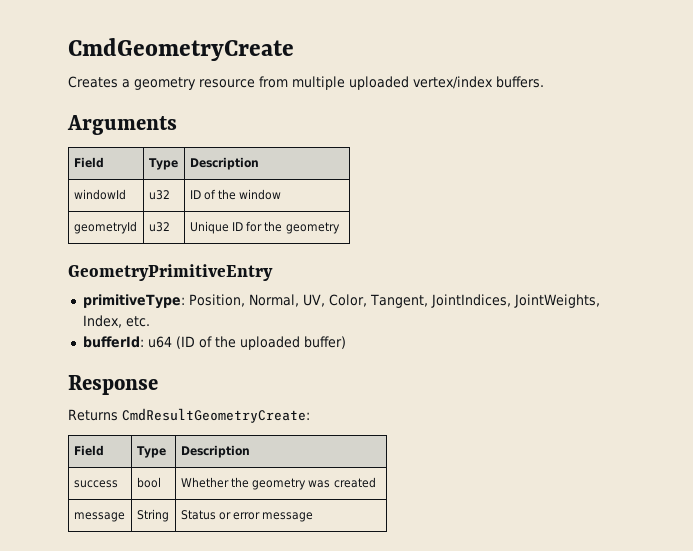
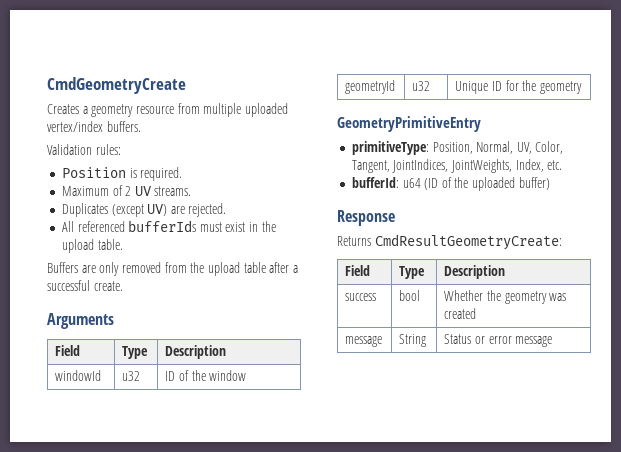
+ Validation rules:
+ Position is required.
+ Maximum of 2 UV streams.
+ Duplicates (except UV) are rejected.
+ All referenced bufferIds must exist in the upload table.
+ Buffers are only removed from the upload table after a successful create.

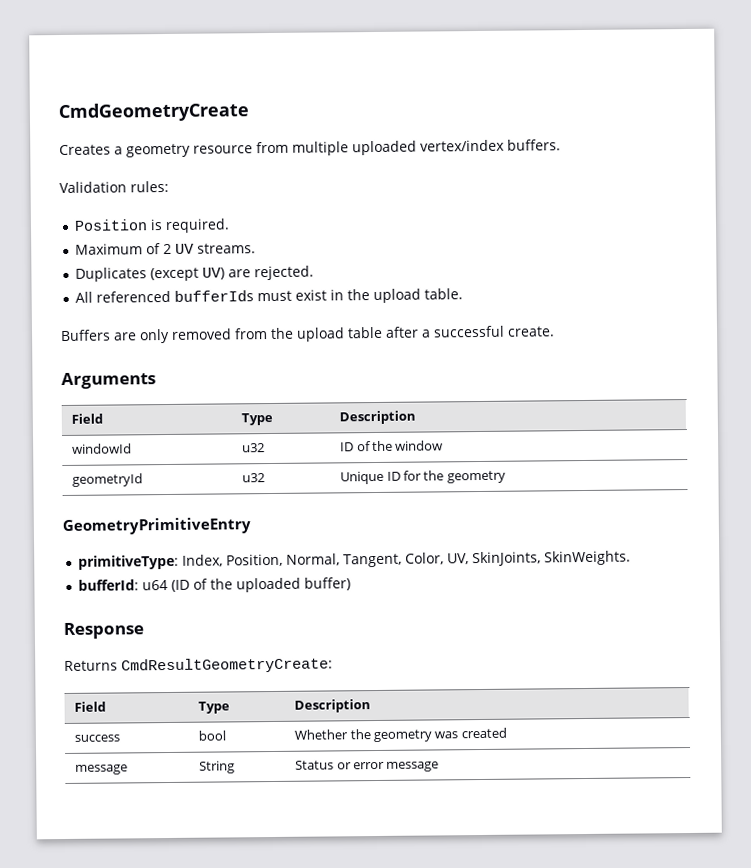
- primitiveType: Position, Normal, UV, Color, Tangent, JointIndices, JointWeights, Index, etc.
+ primitiveType: Index, Position, Normal, Tangent, Color, UV, SkinJoints, SkinWeights.

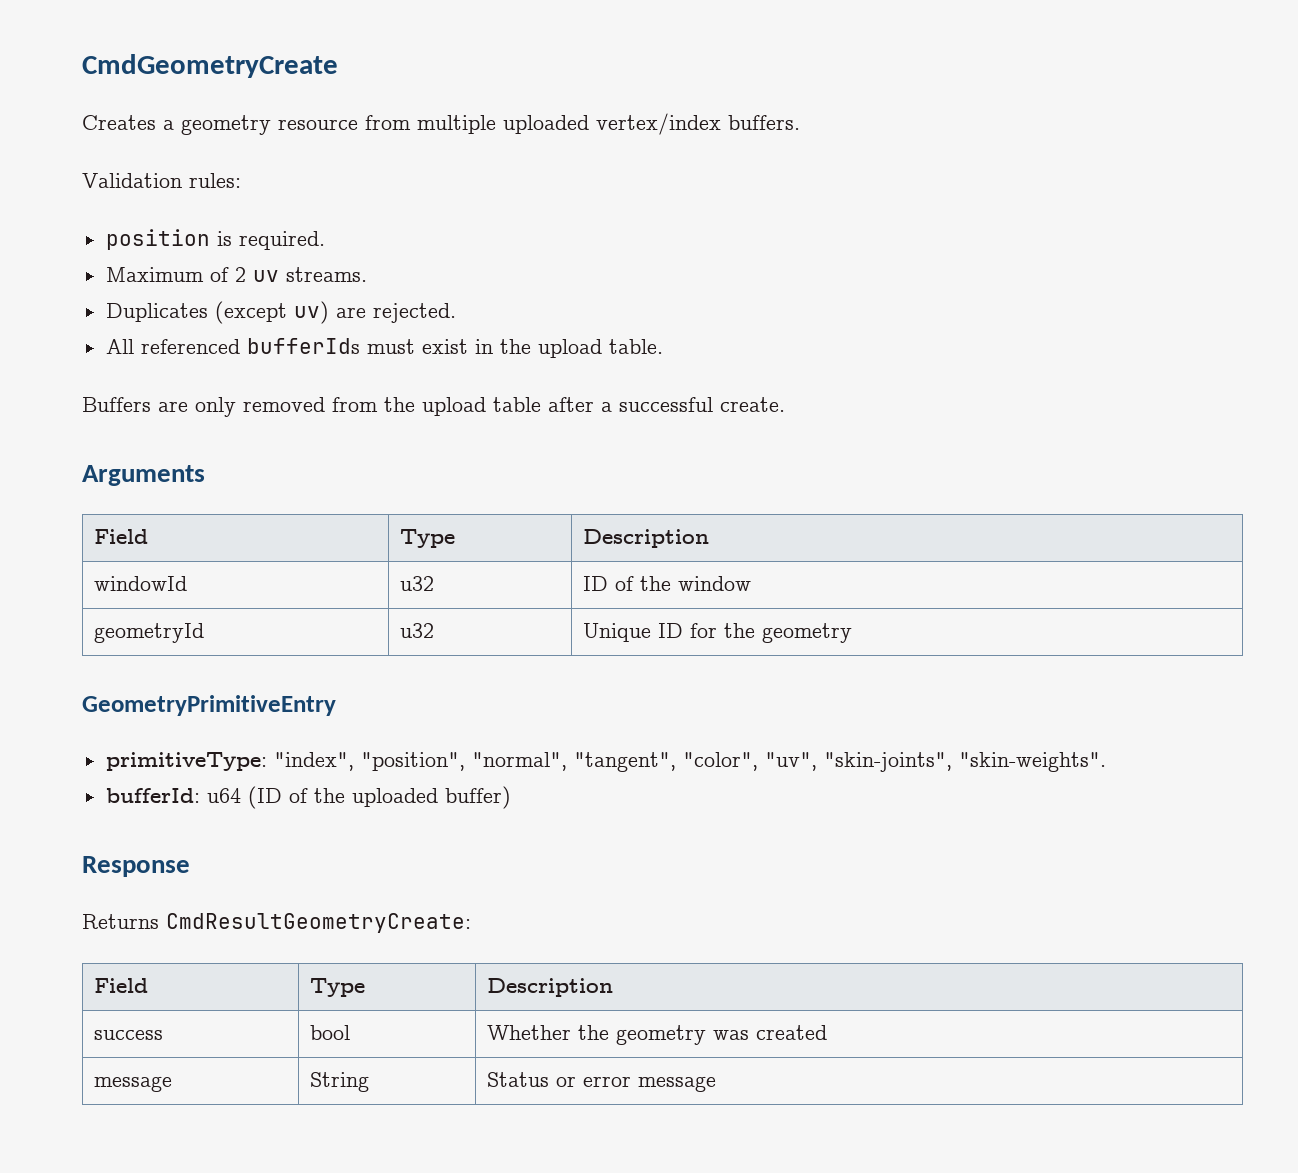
- Position is required.
+ position is required.
- Maximum of 2 UV streams.
+ Maximum of 2 uv streams.
- Duplicates (except UV) are rejected.
+ Duplicates (except uv) are rejected.
- primitiveType: Index, Position, Normal, Tangent, Color, UV, SkinJoints, SkinWeights.
+ primitiveType: "index", "position", "normal", "tangent", "color", "uv", "skin-joints", "skin-weights".

